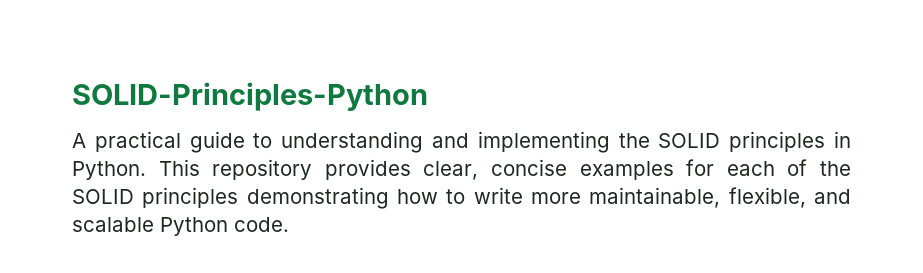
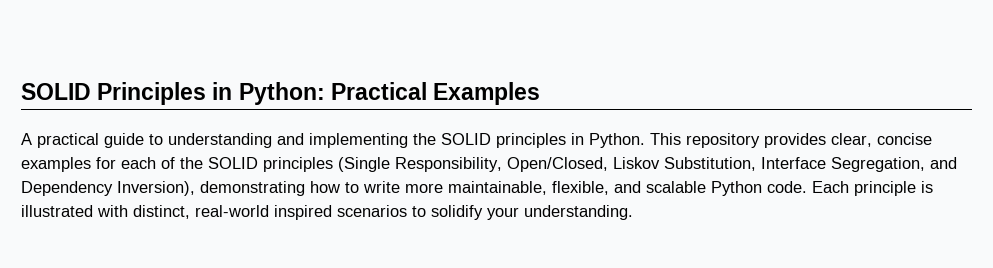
- SOLID-Principles-Python
+ SOLID Principles in Python: Practical Examples
- This repository provides clear, concise examples for each of the SOLID principles demonstrating how to write more maintainable, flexible, and scalable Python code.
+ This repository provides clear, concise examples for each of the SOLID principles (Single Responsibility, Open/Closed, Liskov Substitution, Interface Segregation, and Dependency Inversion), demonstrating how to write more maintainable, flexible, and scalable Python code.
+ Each principle is illustrated with distinct, real-world inspired scenarios to solidify your understanding.

